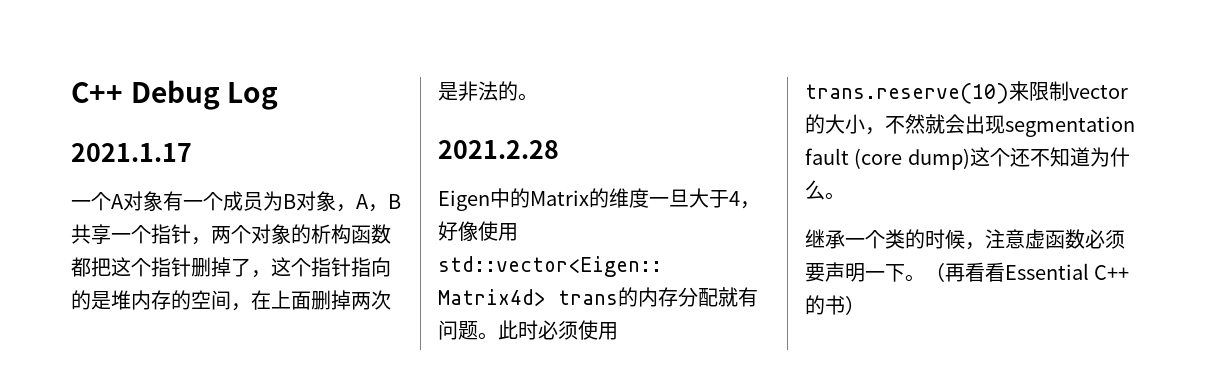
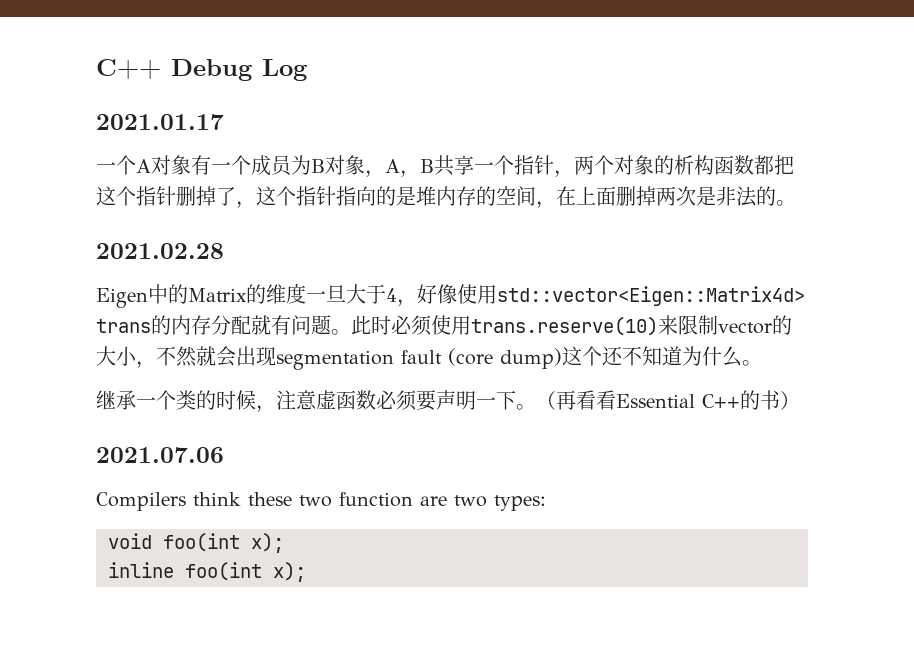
- 2021.1.17
+ 2021.01.17
- 2021.2.28
+ 2021.02.28
+ 2021.07.06
+ Compilers think these two function are two types:
+ void foo(int x);
+ inline foo(int x);

